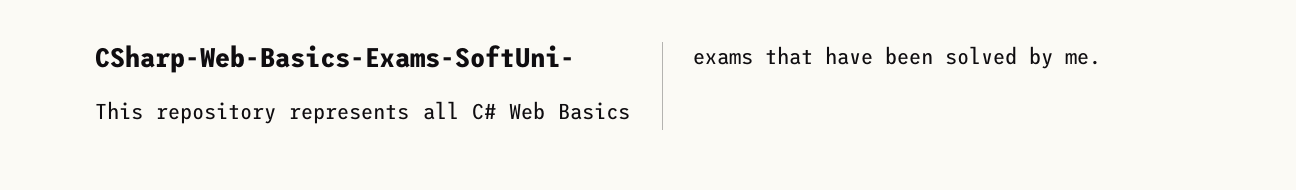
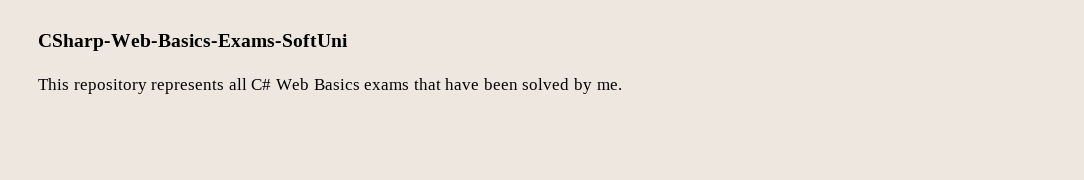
- CSharp-Web-Basics-Exams-SoftUni-
+ CSharp-Web-Basics-Exams-SoftUni

